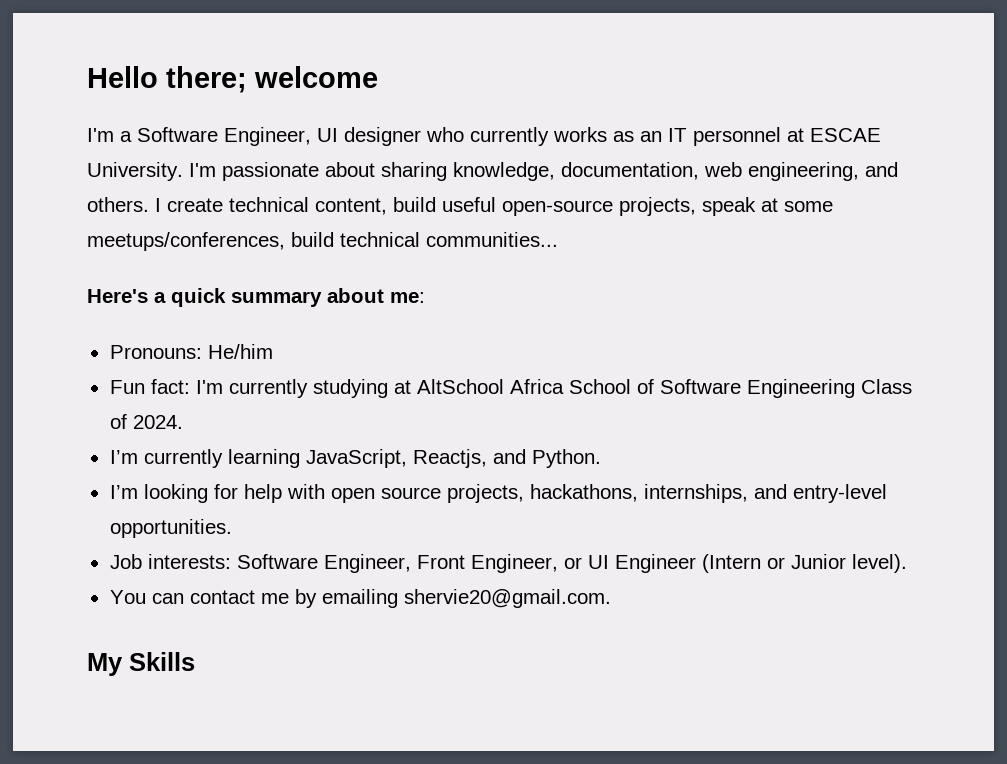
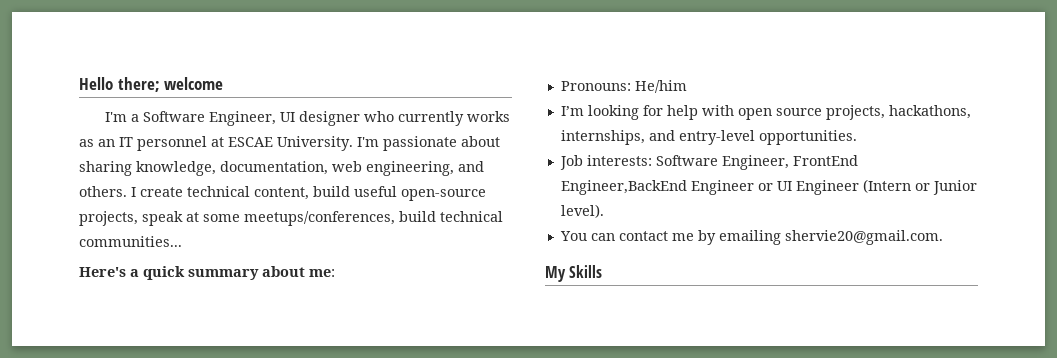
- Fun fact: I'm currently studying at AltSchool Africa School of Software Engineering Class of 2024.
- I’m currently learning JavaScript, Reactjs, and Python.
- Job interests: Software Engineer, Front Engineer, or UI Engineer (Intern or Junior level).
+ Job interests: Software Engineer, FrontEnd Engineer,BackEnd Engineer or UI Engineer (Intern or Junior level).

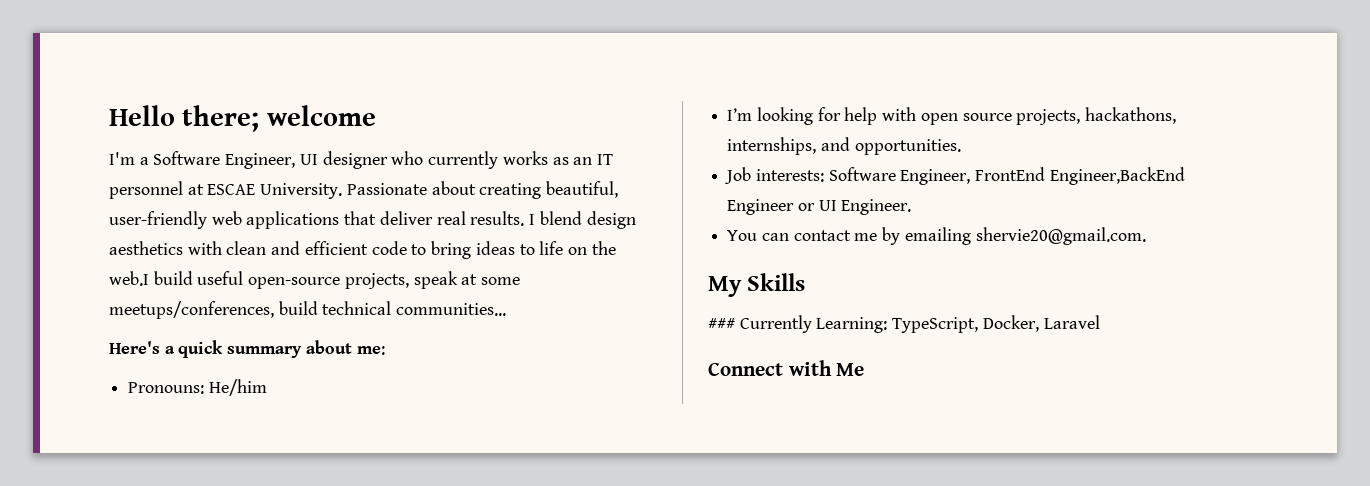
- I'm passionate about sharing knowledge, documentation, web engineering, and others. I create technical content, build useful open-source projects, speak at some meetups/conferences, build technical communities...
+ Passionate about creating beautiful, user-friendly web applications that deliver real results. I blend design aesthetics with clean and efficient code to bring ideas to life on the web.I build useful open-source projects, speak at some meetups/conferences, build technical communities...
- I’m looking for help with open source projects, hackathons, internships, and entry-level opportunities.
+ I’m looking for help with open source projects, hackathons, internships, and opportunities.
- Job interests: Software Engineer, FrontEnd Engineer,BackEnd Engineer or UI Engineer (Intern or Junior level).
+ Job interests: Software Engineer, FrontEnd Engineer,BackEnd Engineer or UI Engineer.
+ ### Currently Learning: TypeScript, Docker, Laravel
+ Connect with Me

